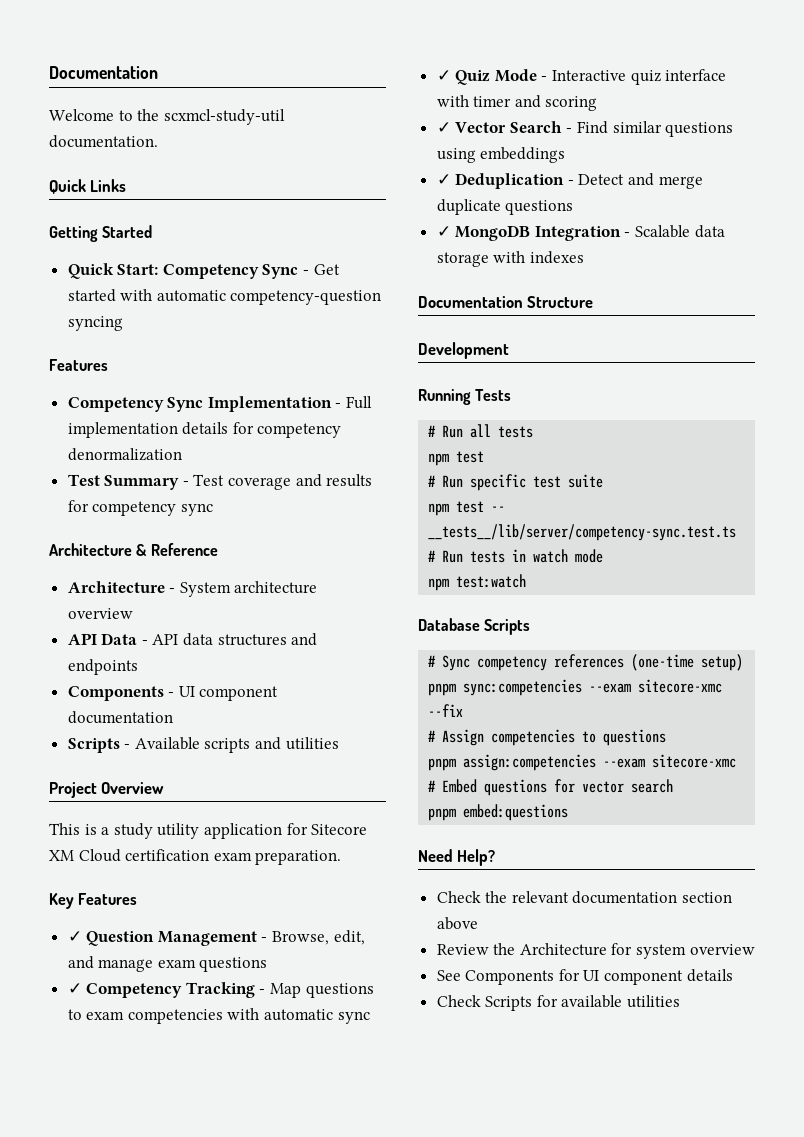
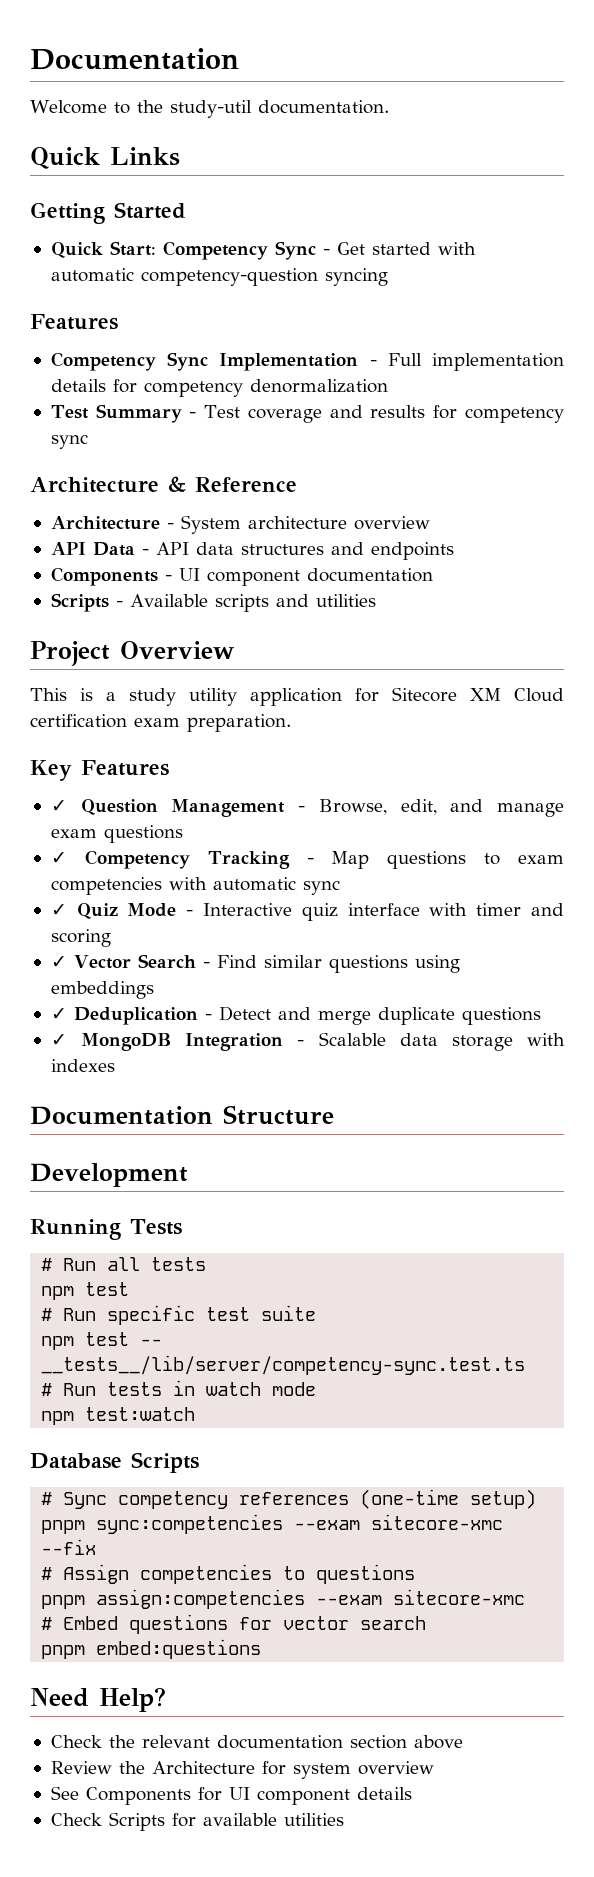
- Welcome to the scxmcl-study-util documentation.
+ Welcome to the study-util documentation.

